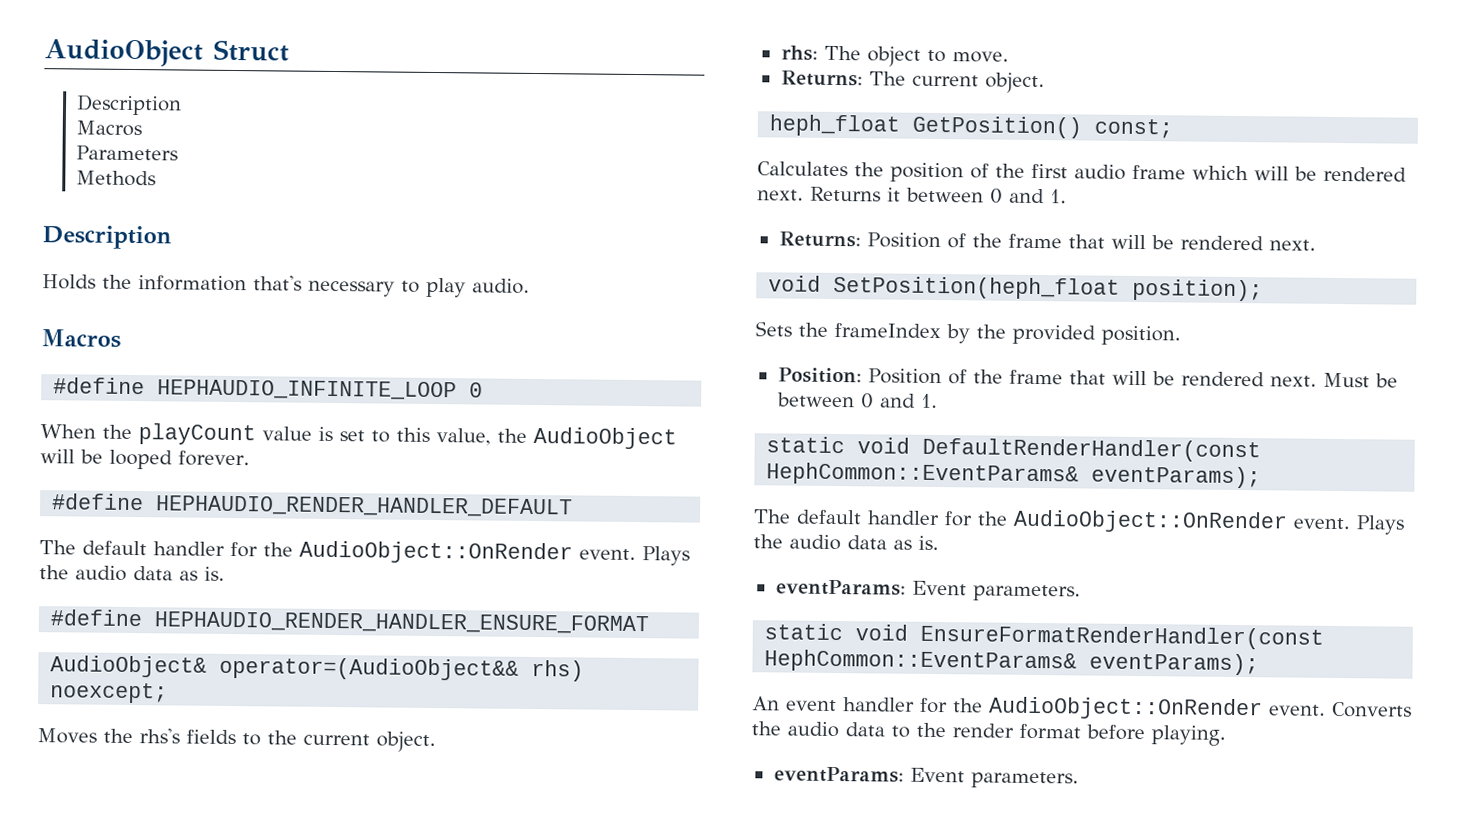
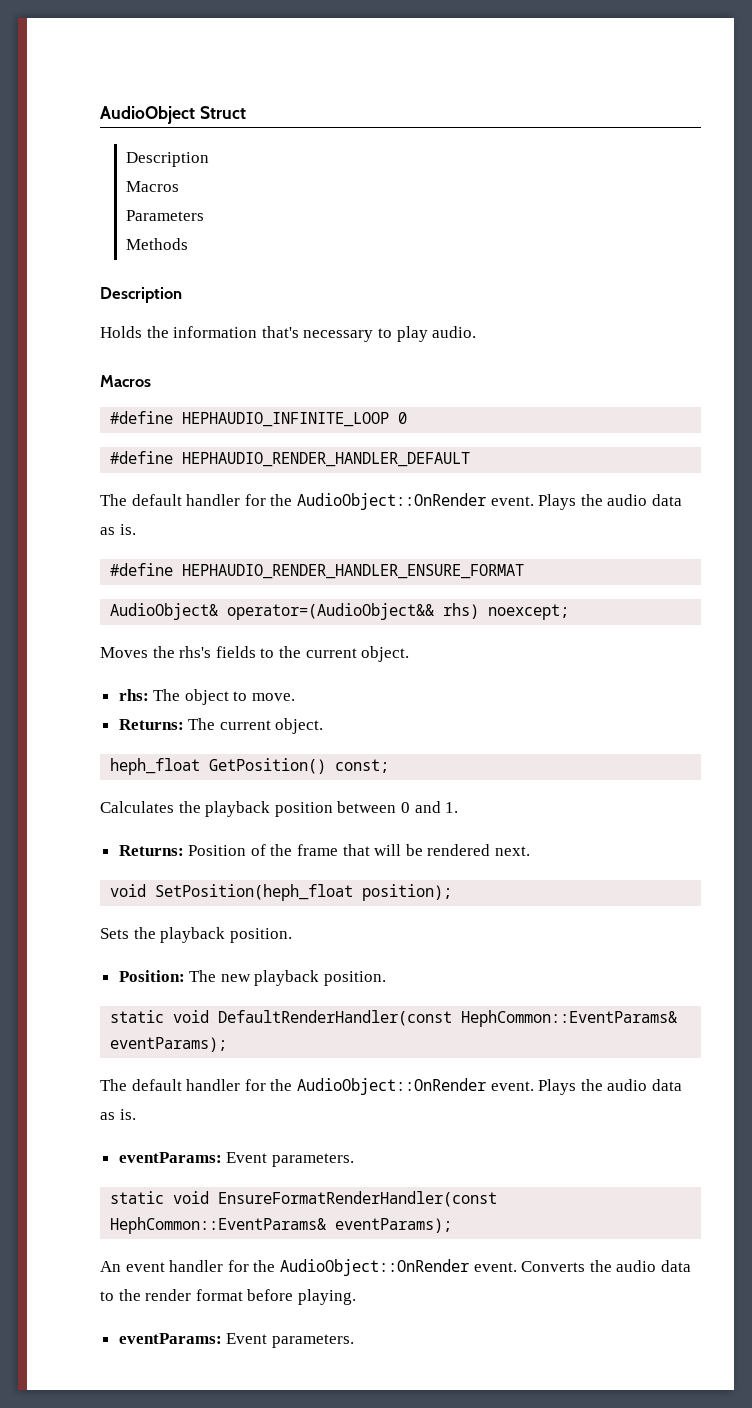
- When the playCount value is set to this value, the AudioObject will be looped forever.
- Calculates the position of the first audio frame which will be rendered next. Returns it between 0 and 1.
+ Calculates the playback position between 0 and 1.
- Sets the frameIndex by the provided position.
- Position: Position of the frame that will be rendered next. Must be between 0 and 1.
+ Sets the playback position.
+ Position: The new playback position.

